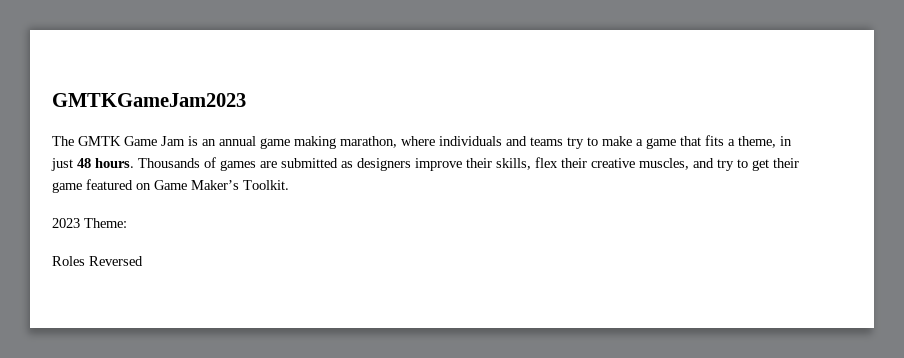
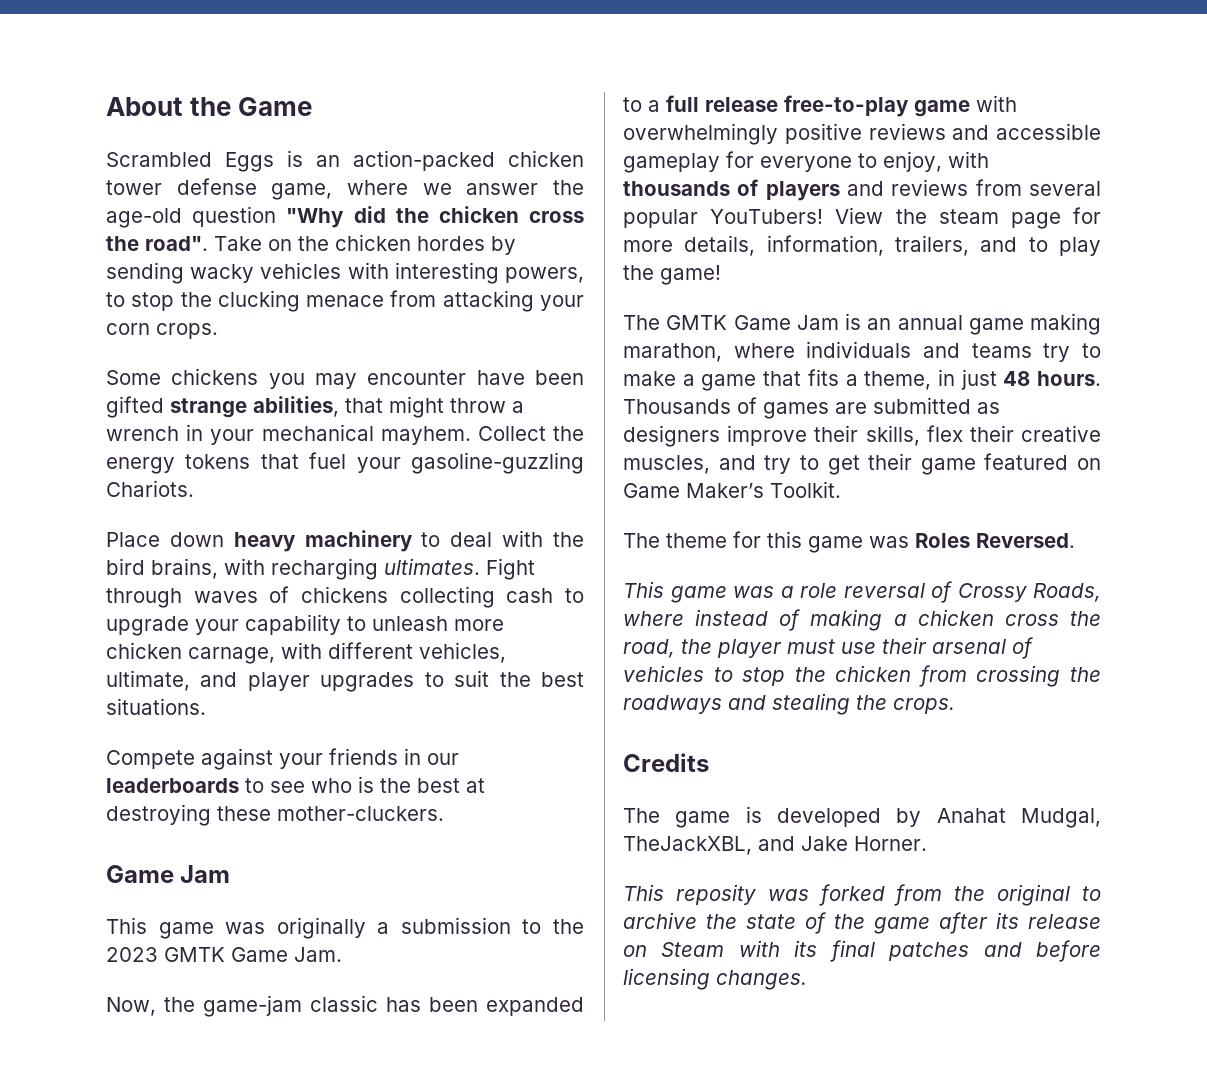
- GMTKGameJam2023
+ About the Game
+ Scrambled Eggs is an action-packed chicken tower defense game, where we answer the age-old question "Why did the chicken cross the road". Take on the chicken hordes by sending wacky vehicles with interesting powers, to stop the clucking menace from attacking your corn crops.
+ Some chickens you may encounter have been gifted strange abilities, that might throw a wrench in your mechanical mayhem. Collect the energy tokens that fuel your gasoline-guzzling Chariots.
+ Place down heavy machinery to deal with the bird brains, with recharging ultimates. Fight through waves of chickens collecting cash to upgrade your capability to unleash more chicken carnage, with different vehicles, ultimate, and player upgrades to suit the best situations.
+ Compete against your friends in our leaderboards to see who is the best at destroying these mother-cluckers.
+ Game Jam
+ This game was originally a submission to the 2023 GMTK Game Jam.
+ Now, the game-jam classic has been expanded to a full release free-to-play game with overwhelmingly positive reviews and accessible gameplay for everyone to enjoy, with thousands of players and reviews from several popular YouTubers! View the steam page for more details, information, trailers, and to play the game!
- 2023 Theme:
- Roles Reversed
+ The theme for this game was Roles Reversed.
+ This game was a role reversal of Crossy Roads, where instead of making a chicken cross the road, the player must use their arsenal of vehicles to stop the chicken from crossing the roadways and stealing the crops.
+ Credits
+ The game is developed by Anahat Mudgal, TheJackXBL, and Jake Horner.
+ This reposity was forked from the original to archive the state of the game after its release on Steam with its final patches and before licensing changes.

